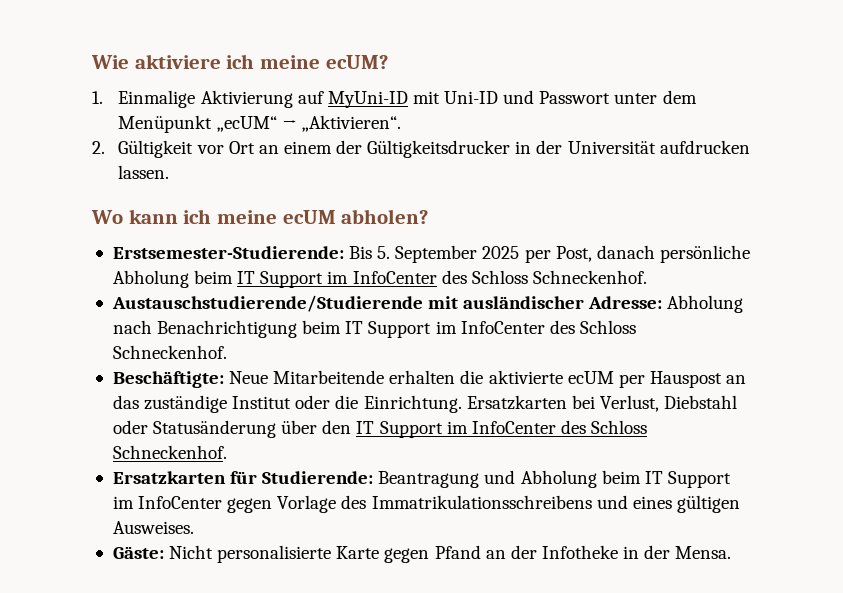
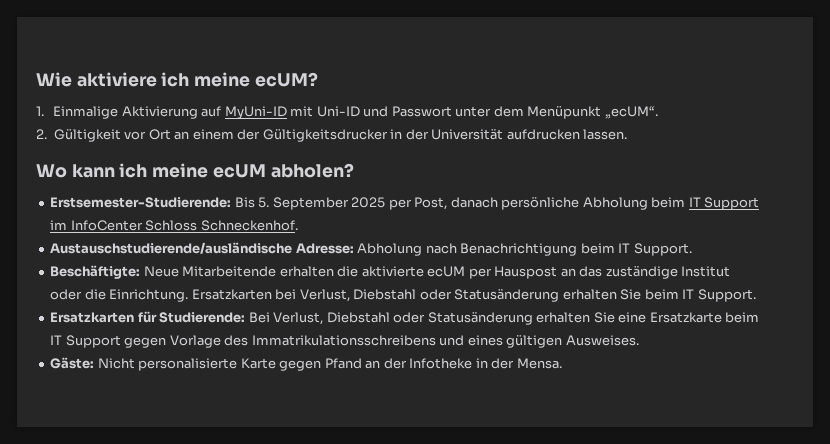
- 1. Einmalige Aktivierung auf MyUni-ID mit Uni-ID und Passwort unter dem Menüpunkt „ecUM“ → „Aktivieren“.
+ 1. Einmalige Aktivierung auf MyUni-ID mit Uni-ID und Passwort unter dem Menüpunkt „ecUM“.
- Erstsemester-Studierende: Bis 5. September 2025 per Post, danach persönliche Abholung beim IT Support im InfoCenter des Schloss Schneckenhof.
- Austauschstudierende/Studierende mit ausländischer Adresse: Abholung nach Benachrichtigung beim IT Support im InfoCenter des Schloss Schneckenhof.
+ Erstsemester-Studierende: Bis 5. September 2025 per Post, danach persönliche Abholung beim IT Support im InfoCenter Schloss Schneckenhof.
+ Austauschstudierende/ausländische Adresse: Abholung nach Benachrichtigung beim IT Support.
- Ersatzkarten bei Verlust, Diebstahl oder Statusänderung über den IT Support im InfoCenter des Schloss Schneckenhof.
- Ersatzkarten für Studierende: Beantragung und Abholung beim IT Support im InfoCenter gegen Vorlage des Immatrikulationsschreibens und eines gültigen Ausweises.
+ Ersatzkarten bei Verlust, Diebstahl oder Statusänderung erhalten Sie beim IT Support.
+ Ersatzkarten für Studierende: Bei Verlust, Diebstahl oder Statusänderung erhalten Sie eine Ersatzkarte beim IT Support gegen Vorlage des Immatrikulationsschreibens und eines gültigen Ausweises.

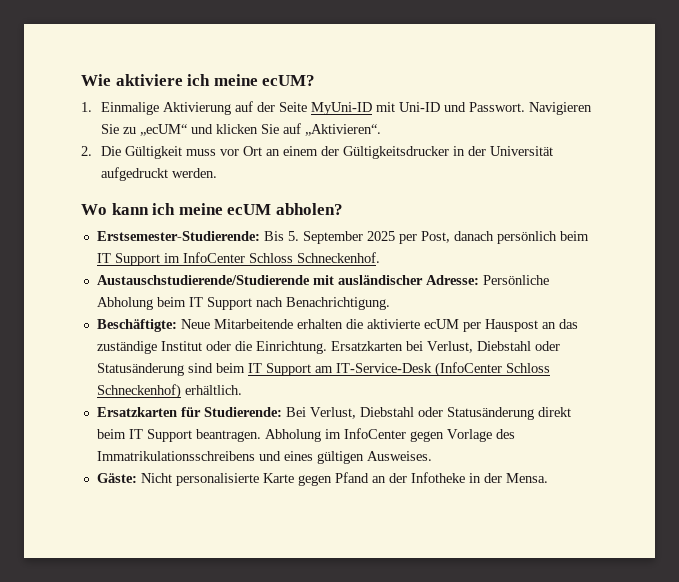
- 1. Einmalige Aktivierung auf MyUni-ID mit Uni-ID und Passwort unter dem Menüpunkt „ecUM“.
- 2. Gültigkeit vor Ort an einem der Gültigkeitsdrucker in der Universität aufdrucken lassen.
+ 1. Einmalige Aktivierung auf der Seite MyUni-ID mit Uni-ID und Passwort. Navigieren Sie zu „ecUM“ und klicken Sie auf „Aktivieren“.
+ 2. Die Gültigkeit muss vor Ort an einem der Gültigkeitsdrucker in der Universität aufgedruckt werden.
- Erstsemester-Studierende: Bis 5. September 2025 per Post, danach persönliche Abholung beim IT Support im InfoCenter Schloss Schneckenhof.
+ Erstsemester-Studierende: Bis 5. September 2025 per Post, danach persönlich beim IT Support im InfoCenter Schloss Schneckenhof.
- Austauschstudierende/ausländische Adresse: Abholung nach Benachrichtigung beim IT Support.
+ Austauschstudierende/Studierende mit ausländischer Adresse: Persönliche Abholung beim IT Support nach Benachrichtigung.
- Ersatzkarten bei Verlust, Diebstahl oder Statusänderung erhalten Sie beim IT Support.
+ Ersatzkarten bei Verlust, Diebstahl oder Statusänderung sind beim IT Support am IT-Service-Desk (InfoCenter Schloss Schneckenhof) erhältlich.
- Ersatzkarten für Studierende: Bei Verlust, Diebstahl oder Statusänderung erhalten Sie eine Ersatzkarte beim IT Support gegen Vorlage des Immatrikulationsschreibens und eines gültigen Ausweises.
+ Ersatzkarten für Studierende: Bei Verlust, Diebstahl oder Statusänderung direkt beim IT Support beantragen. Abholung im InfoCenter gegen Vorlage des Immatrikulationsschreibens und eines gültigen Ausweises.

